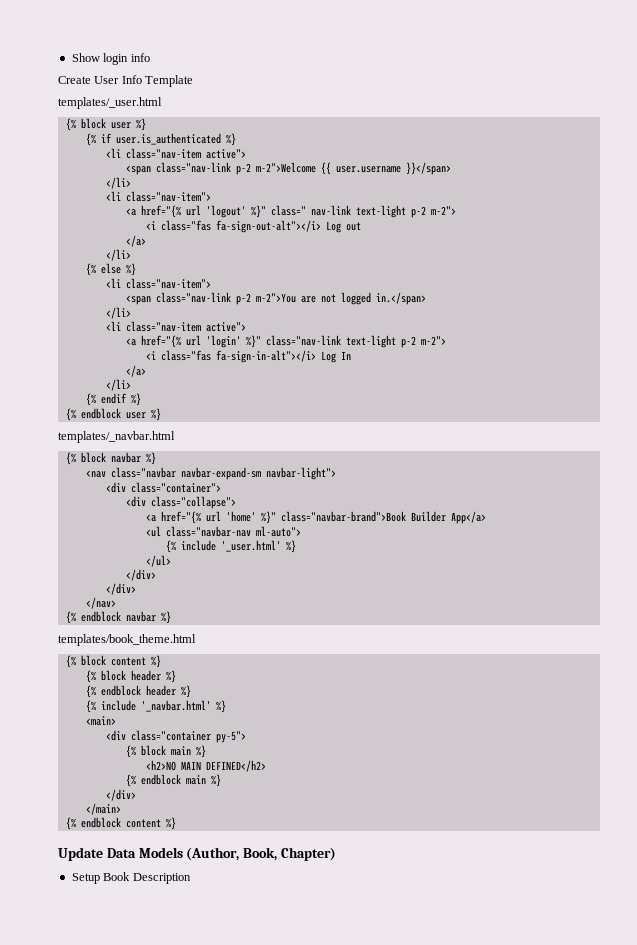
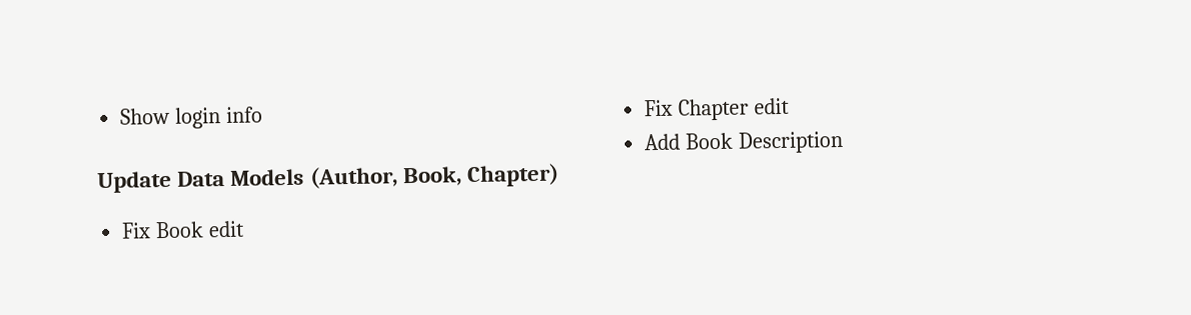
- Create User Info Template
- templates/_user.html
- {% block user %}
- {% if user.is_authenticated %}
- <li class="nav-item active">
- <span class="nav-link p-2 m-2">Welcome {{ user.username }}</span>
- </li>
- <li class="nav-item">
- <a href="{% url 'logout' %}" class=" nav-link text-light p-2 m-2">
- <i class="fas fa-sign-out-alt"></i> Log out
- </a>
- </li>
- {% else %}
- <li class="nav-item">
- <span class="nav-link p-2 m-2">You are not logged in.</span>
- </li>
- <li class="nav-item active">
- <a href="{% url 'login' %}" class="nav-link text-light p-2 m-2">
- <i class="fas fa-sign-in-alt"></i> Log In
- </a>
- </li>
- {% endif %}
- {% endblock user %}
- templates/_navbar.html
- {% block navbar %}
- <nav class="navbar navbar-expand-sm navbar-light">
- <div class="container">
- <div class="collapse">
- <a href="{% url 'home' %}" class="navbar-brand">Book Builder App</a>
- <ul class="navbar-nav ml-auto">
- {% include '_user.html' %}
- </ul>
- </div>
- </div>
- </nav>
- {% endblock navbar %}
- templates/book_theme.html
- {% block content %}
- {% block header %}
- {% endblock header %}
- {% include '_navbar.html' %}
- <main>
- <div class="container py-5">
- {% block main %}
- <h2>NO MAIN DEFINED</h2>
- {% endblock main %}
- </div>
- </main>
- {% endblock content %}
- Setup Book Description
+ Fix Book edit
+ Fix Chapter edit
+ Add Book Description

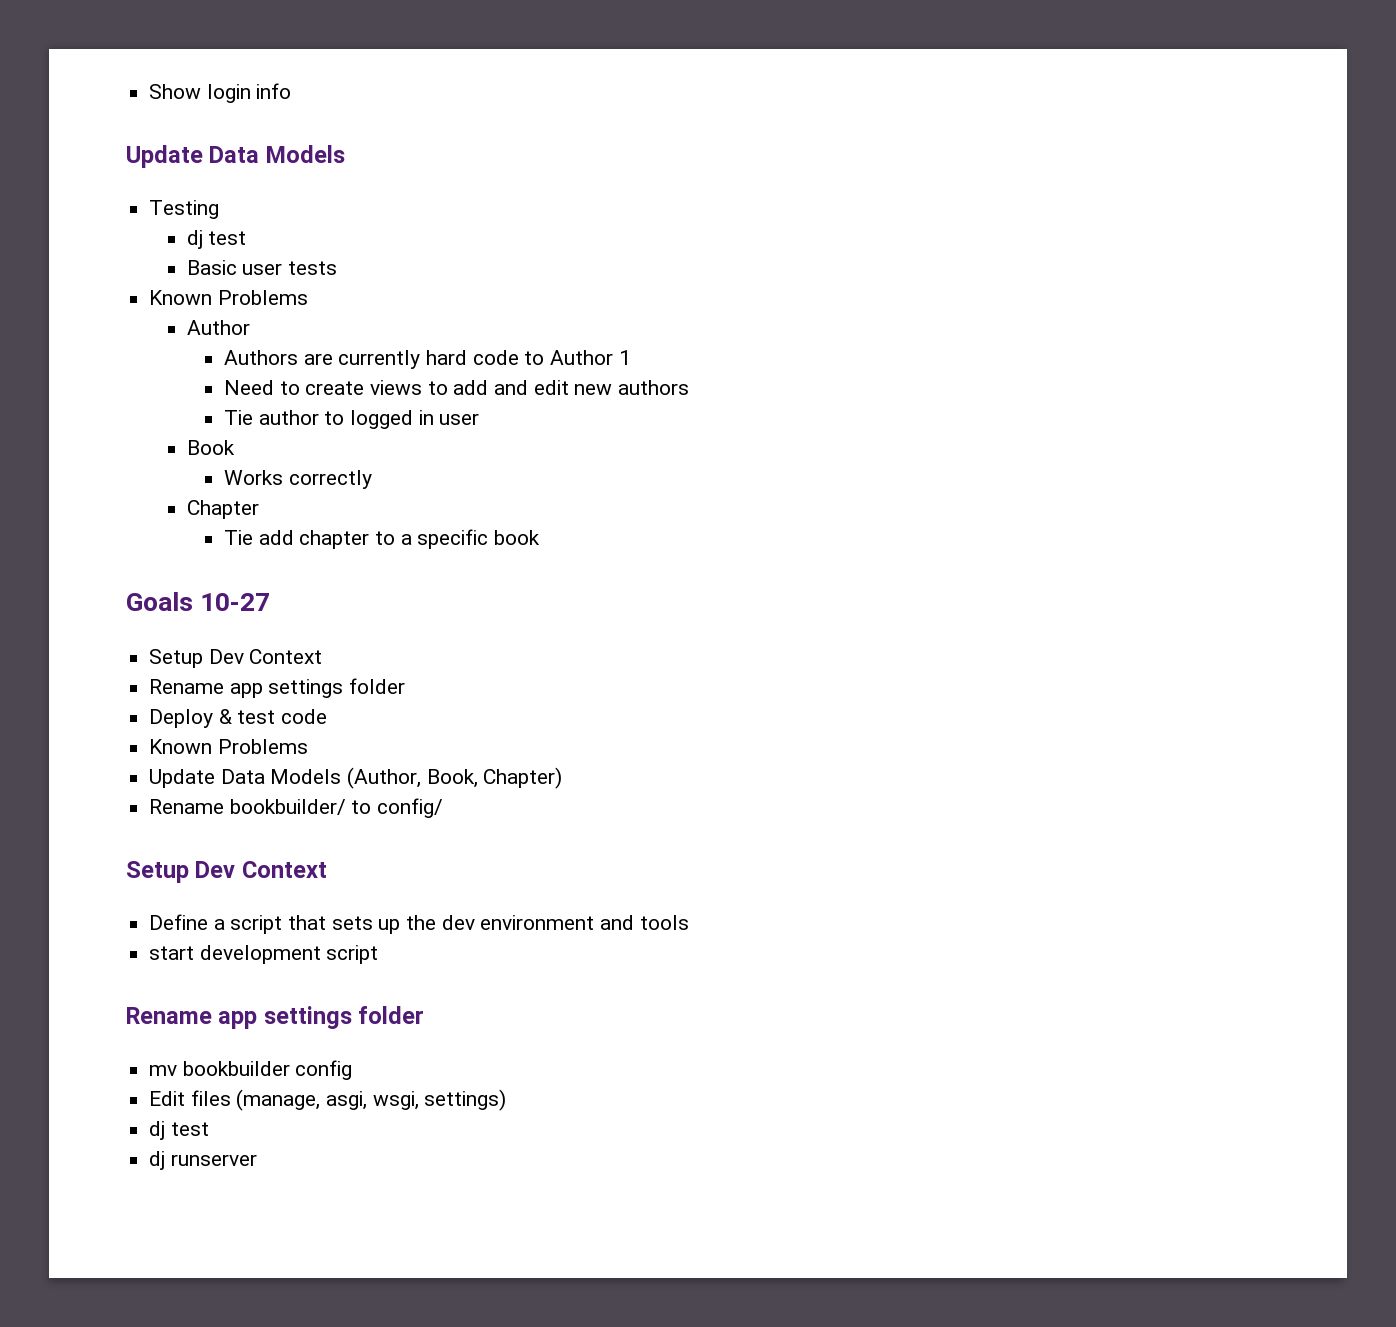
  Show login info
+ Update Data Models
+ Testing
+ dj test
+ Basic user tests
+ Known Problems
+ Author
+ Authors are currently hard code to Author 1
+ Need to create views to add and edit new authors
+ Tie author to logged in user
+ Book
+ Works correctly
+ Chapter
+ Tie add chapter to a specific book
+ Goals 10-27
+ Setup Dev Context
+ Rename app settings folder
+ Deploy & test code
+ Known Problems
  Update Data Models (Author, Book, Chapter)
- Fix Book edit
- Fix Chapter edit
- Add Book Description
+ Rename bookbuilder/ to config/
+ Setup Dev Context
+ Define a script that sets up the dev environment and tools
+ start development script
+ Rename app settings folder
+ mv bookbuilder config
+ Edit files (manage, asgi, wsgi, settings)
+ dj test
+ dj runserver

